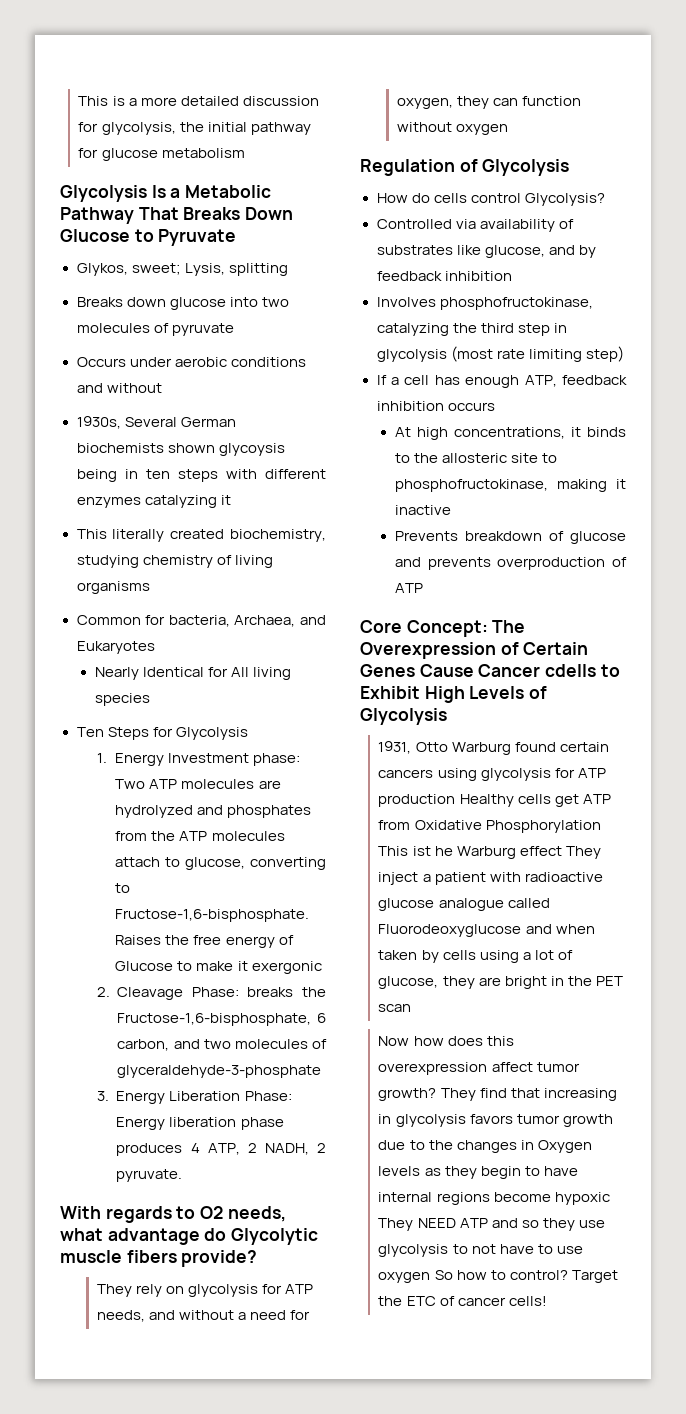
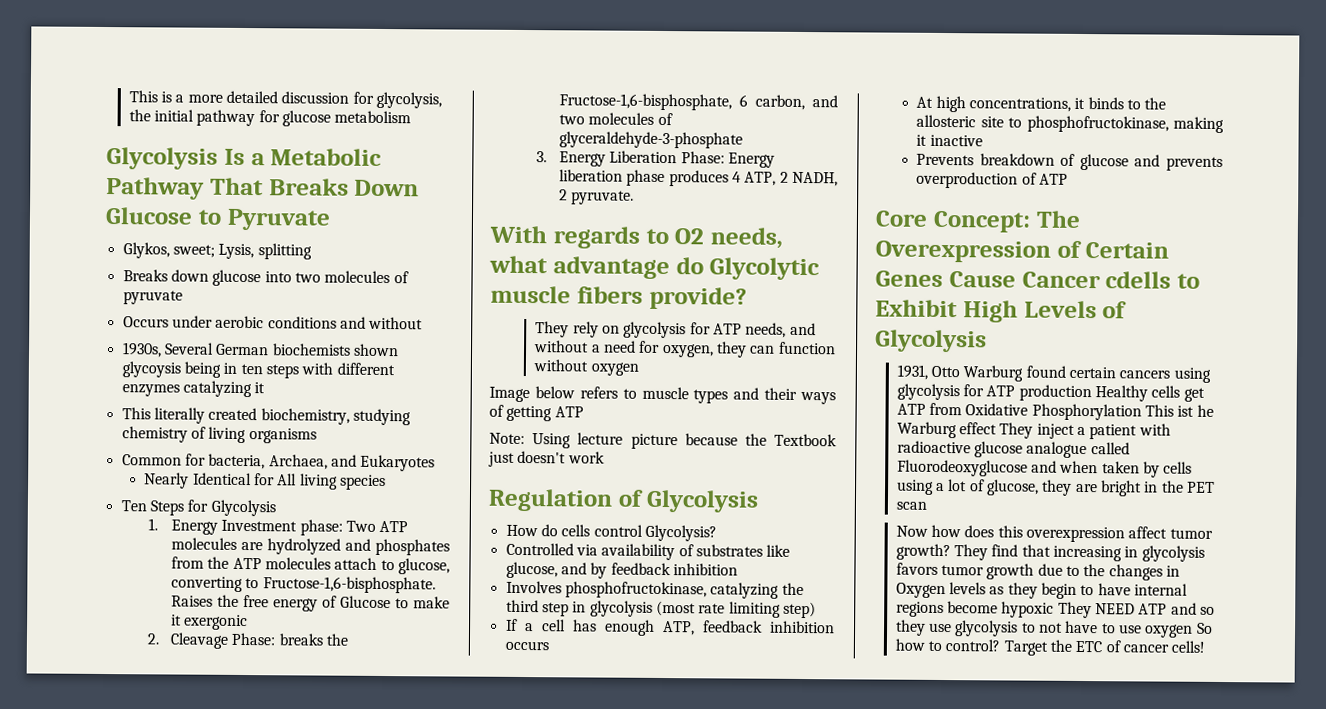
+ Image below refers to muscle types and their ways of getting ATP
+ Note: Using lecture picture because the Textbook just doesn't work

